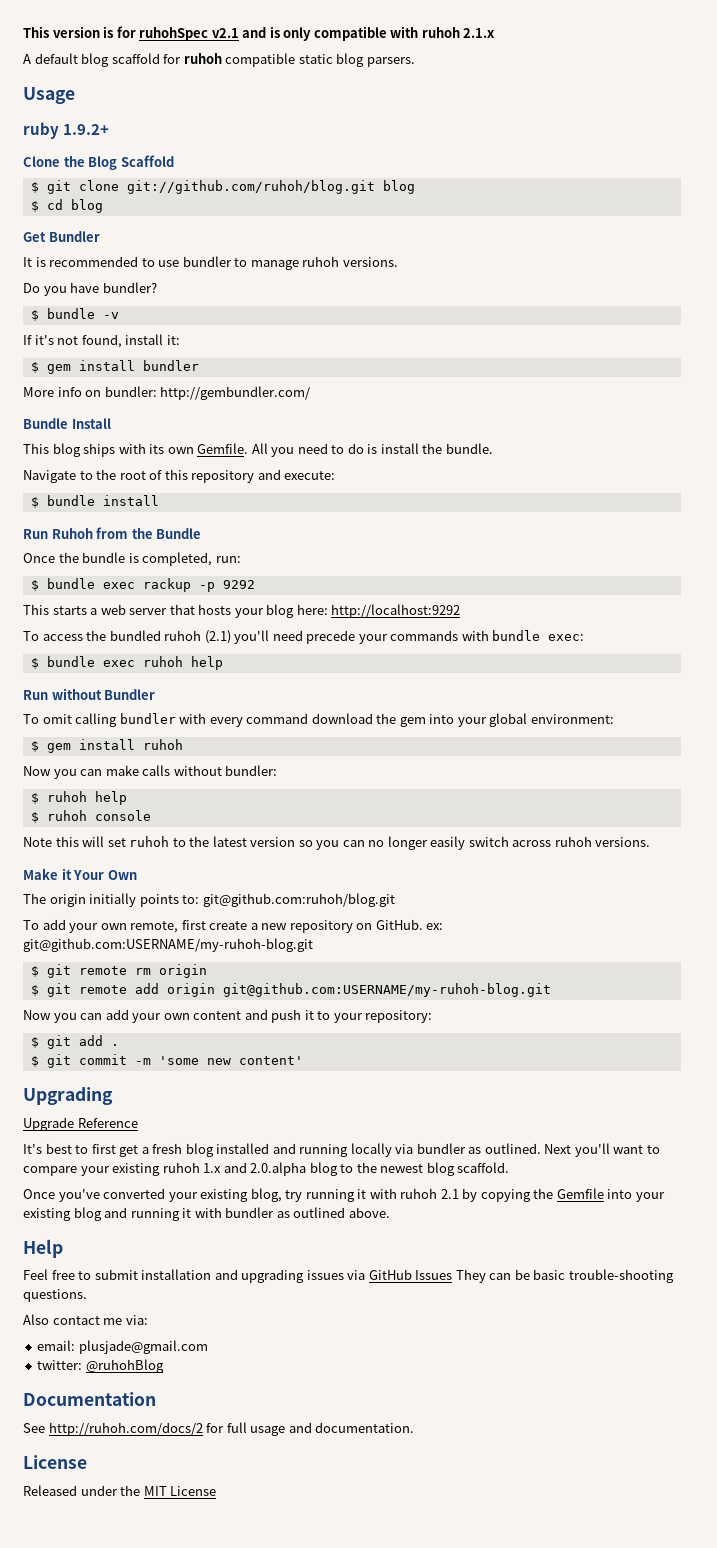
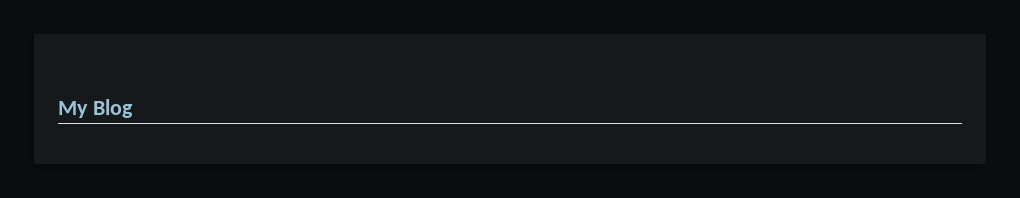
- This version is for ruhohSpec v2.1 and is only compatible with ruhoh 2.1.x
- A default blog scaffold for ruhoh compatible static blog parsers.
- Usage
- ruby 1.9.2+
- Clone the Blog Scaffold
- $ git clone git://github.com/ruhoh/blog.git blog
- $ cd blog
- Get Bundler
- It is recommended to use bundler to manage ruhoh versions.
- Do you have bundler?
- $ bundle -v
- If it's not found, install it:
- $ gem install bundler
- More info on bundler: http://gembundler.com/
- Bundle Install
- This blog ships with its own Gemfile. All you need to do is install the bundle.
- Navigate to the root of this repository and execute:
- $ bundle install
- Run Ruhoh from the Bundle
- Once the bundle is completed, run:
- $ bundle exec rackup -p 9292
- This starts a web server that hosts your blog here: http://localhost:9292
- To access the bundled ruhoh (2.1) you'll need precede your commands with bundle exec:
- $ bundle exec ruhoh help
- Run without Bundler
- To omit calling bundler with every command download the gem into your global environment:
- $ gem install ruhoh
- Now you can make calls without bundler:
- $ ruhoh help
- $ ruhoh console
- Note this will set ruhoh to the latest version so you can no longer easily switch across ruhoh versions.
- Make it Your Own
- The origin initially points to: git@github.com:ruhoh/blog.git
- To add your own remote, first create a new repository on GitHub. ex: git@github.com:USERNAME/my-ruhoh-blog.git
- $ git remote rm origin
- $ git remote add origin git@github.com:USERNAME/my-ruhoh-blog.git
- Now you can add your own content and push it to your repository:
- $ git add .
- $ git commit -m 'some new content'
- Upgrading
- Upgrade Reference
- It's best to first get a fresh blog installed and running locally via bundler as outlined. Next you'll want to compare your existing ruhoh 1.x and 2.0.alpha blog to the newest blog scaffold.
- Once you've converted your existing blog, try running it with ruhoh 2.1 by copying the Gemfile into your existing blog and running it with bundler as outlined above.
- Help
- Feel free to submit installation and upgrading issues via GitHub Issues They can be basic trouble-shooting questions.
- Also contact me via:
- email: plusjade@gmail.com
- twitter: @ruhohBlog
- Documentation
- See http://ruhoh.com/docs/2 for full usage and documentation.
- License
- Released under the MIT License
+ My Blog

